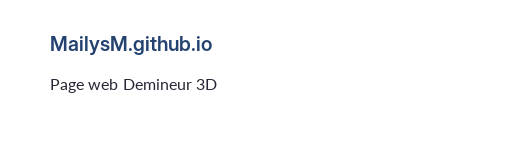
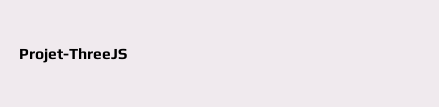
- MailysM.github.io
- Page web Demineur 3D
+ Projet-ThreeJS

